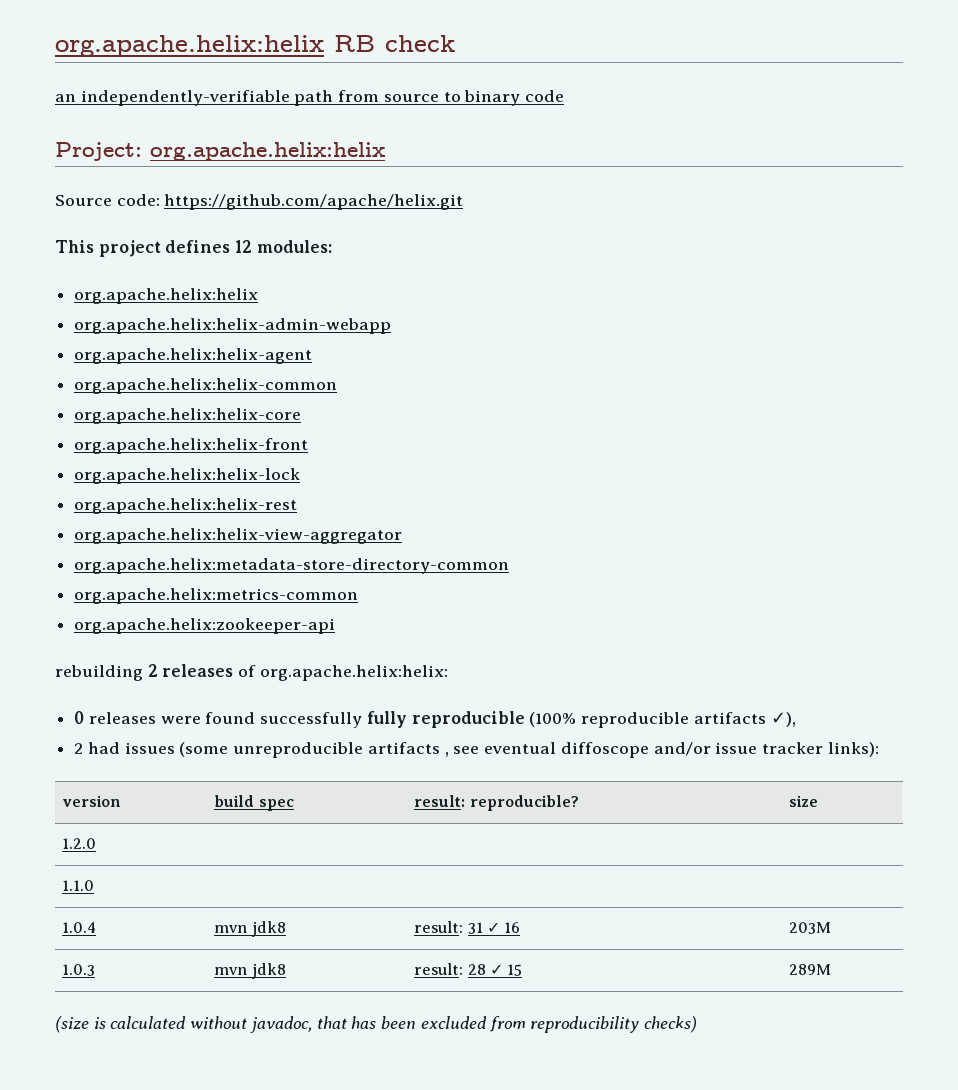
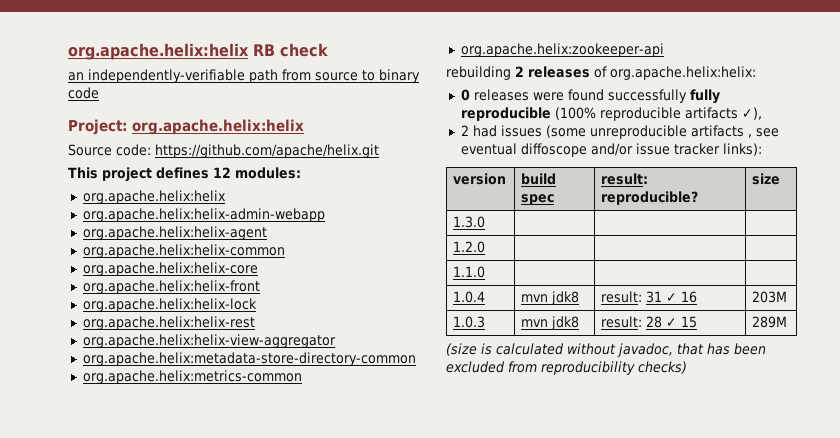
+ 1.3.0 | | |

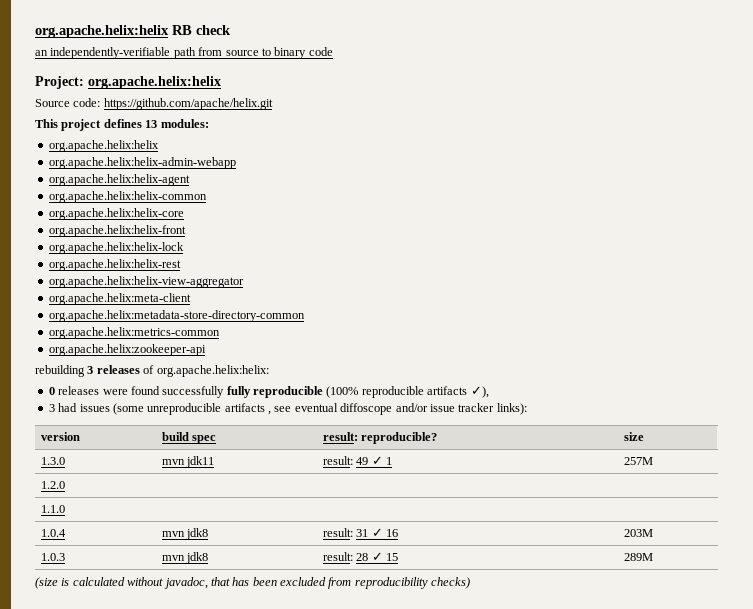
- This project defines 12 modules:
+ This project defines 13 modules:
+ org.apache.helix:meta-client
- rebuilding 2 releases of org.apache.helix:helix:
+ rebuilding 3 releases of org.apache.helix:helix:
- 2 had issues (some unreproducible artifacts , see eventual diffoscope and/or issue tracker links):
+ 3 had issues (some unreproducible artifacts , see eventual diffoscope and/or issue tracker links):
- 1.3.0 | | |
+ 1.3.0 | mvn jdk11 | result: 49 ✓ 1 | 257M

